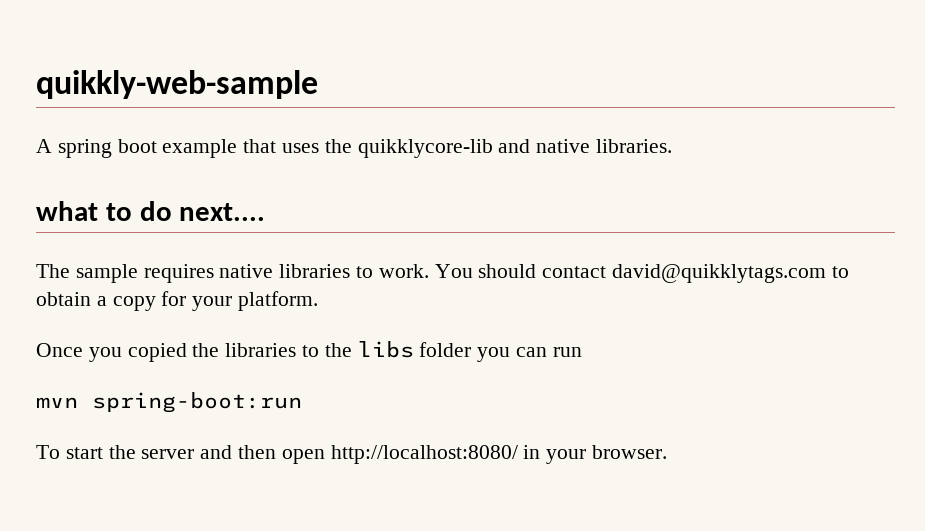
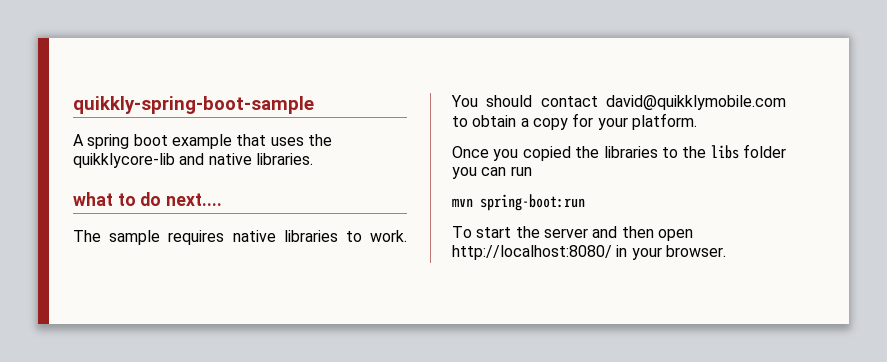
- quikkly-web-sample
+ quikkly-spring-boot-sample
- You should contact david@quikklytags.com to obtain a copy for your platform.
+ You should contact david@quikklymobile.com to obtain a copy for your platform.

